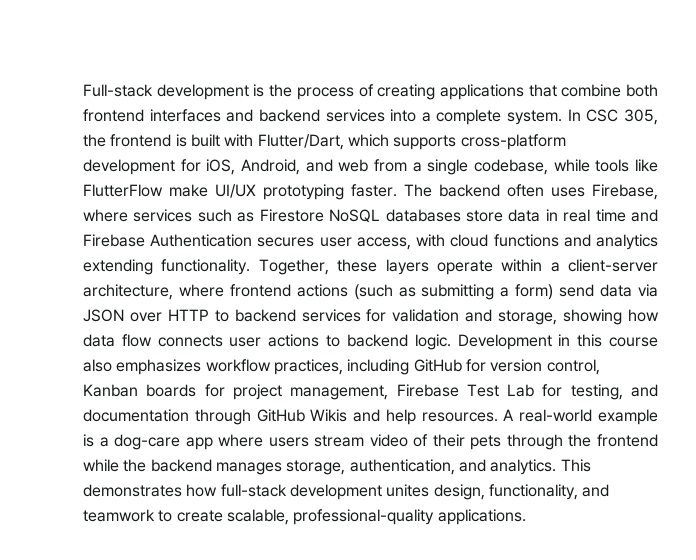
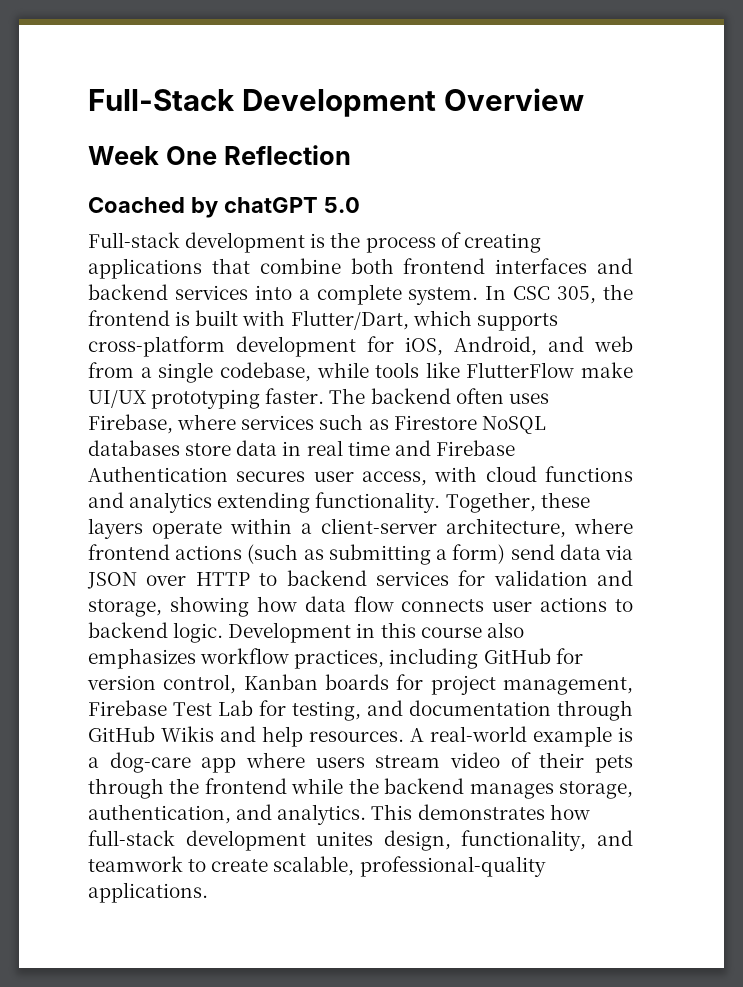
+ Full-Stack Development Overview
+ Week One Reflection
+ Coached by chatGPT 5.0

